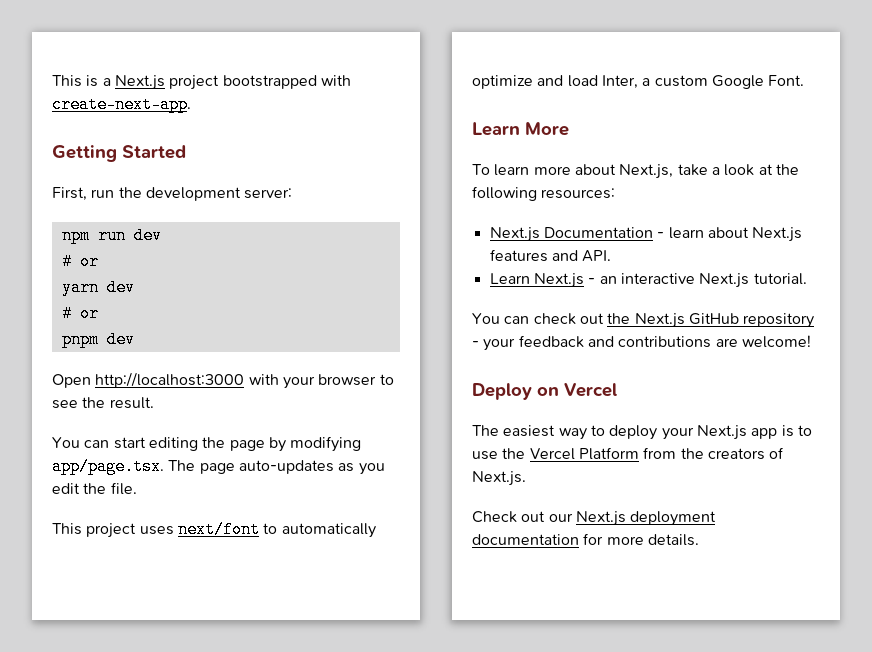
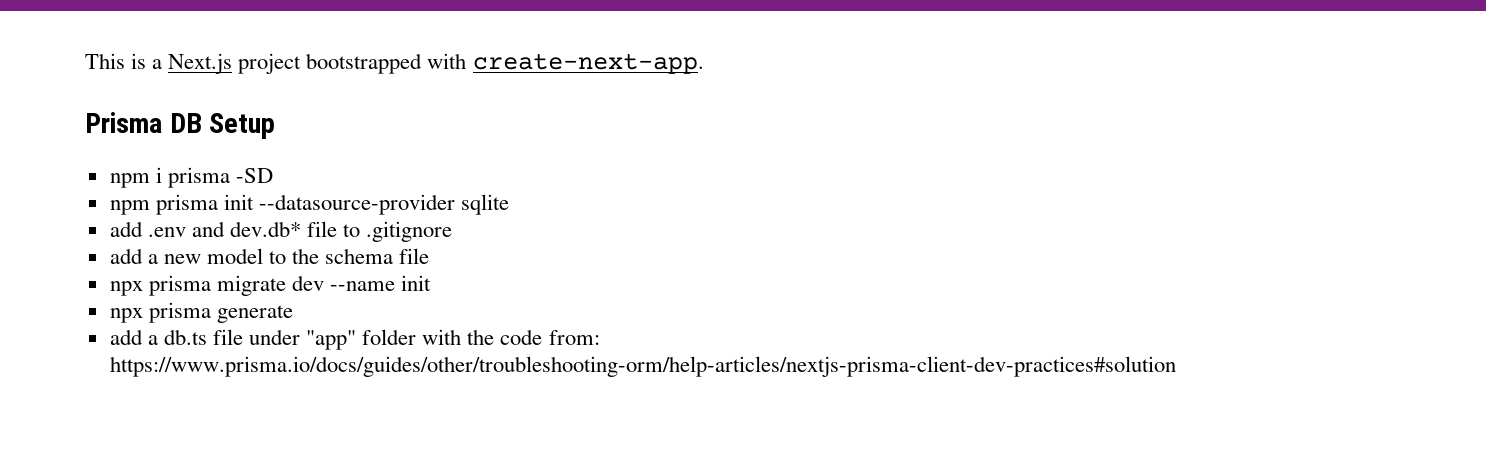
- Getting Started
- First, run the development server:
- npm run dev
- # or
- yarn dev
- # or
- pnpm dev
- Open http://localhost:3000 with your browser to see the result.
- You can start editing the page by modifying app/page.tsx. The page auto-updates as you edit the file.
- This project uses next/font to automatically optimize and load Inter, a custom Google Font.
- Learn More
- To learn more about Next.js, take a look at the following resources:
- Next.js Documentation - learn about Next.js features and API.
- Learn Next.js - an interactive Next.js tutorial.
- You can check out the Next.js GitHub repository - your feedback and contributions are welcome!
- Deploy on Vercel
- The easiest way to deploy your Next.js app is to use the Vercel Platform from the creators of Next.js.
- Check out our Next.js deployment documentation for more details.
+ Prisma DB Setup
+ npm i prisma -SD
+ npm prisma init --datasource-provider sqlite
+ add .env and dev.db* file to .gitignore
+ add a new model to the schema file
+ npx prisma migrate dev --name init
+ npx prisma generate
+ add a db.ts file under "app" folder with the code from: https://www.prisma.io/docs/guides/other/troubleshooting-orm/help-articles/nextjs-prisma-client-dev-practices#solution

